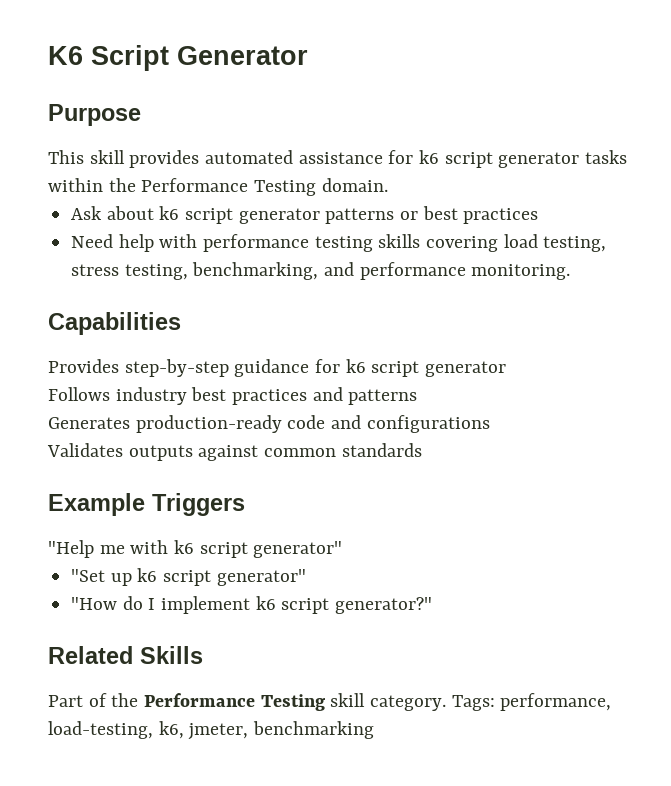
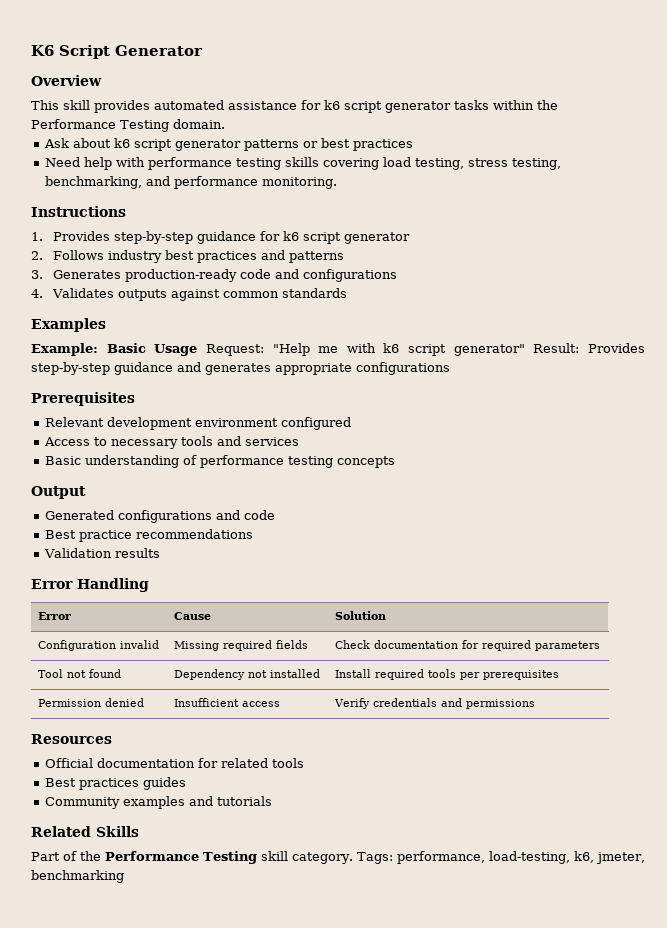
- Purpose
+ Overview
- Capabilities
- Provides step-by-step guidance for k6 script generator
+ Instructions
+ 1. Provides step-by-step guidance for k6 script generator
- Follows industry best practices and patterns
+ 2. Follows industry best practices and patterns
- Generates production-ready code and configurations
+ 3. Generates production-ready code and configurations
- Validates outputs against common standards
+ 4. Validates outputs against common standards
- Example Triggers
- "Help me with k6 script generator"
- "Set up k6 script generator"
- "How do I implement k6 script generator?"
+ Examples
+ Example: Basic Usage Request: "Help me with k6 script generator" Result: Provides step-by-step guidance and generates appropriate configurations
+ Prerequisites
+ Relevant development environment configured
+ Access to necessary tools and services
+ Basic understanding of performance testing concepts
+ Output
+ Generated configurations and code
+ Best practice recommendations
+ Validation results
+ Error Handling
+ Error | Cause | Solution
+ Configuration invalid | Missing required fields | Check documentation for required parameters
+ Tool not found | Dependency not installed | Install required tools per prerequisites
+ Permission denied | Insufficient access | Verify credentials and permissions
+ Resources
+ Official documentation for related tools
+ Best practices guides
+ Community examples and tutorials

